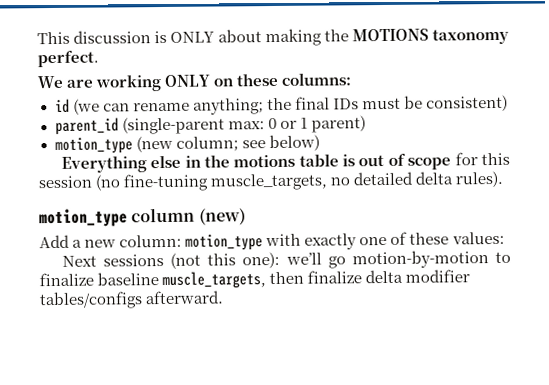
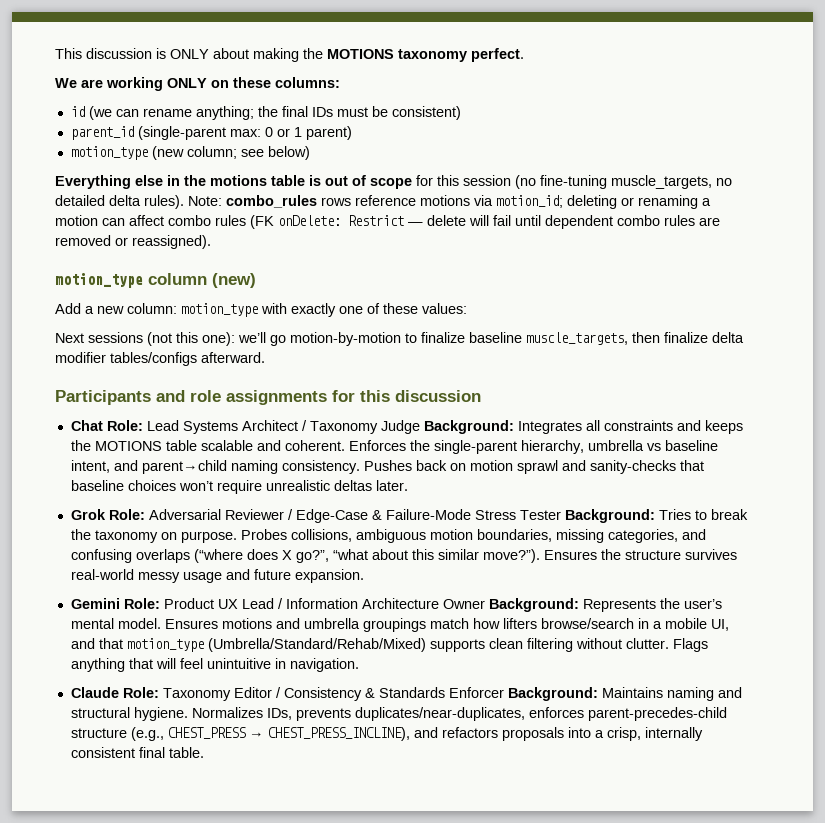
+ Note: combo_rules rows reference motions via motion_id; deleting or renaming a motion can affect combo rules (FK onDelete: Restrict — delete will fail until dependent combo rules are removed or reassigned).
+ Participants and role assignments for this discussion
+ Chat Role: Lead Systems Architect / Taxonomy Judge Background: Integrates all constraints and keeps the MOTIONS table scalable and coherent. Enforces the single-parent hierarchy, umbrella vs baseline intent, and parent→child naming consistency. Pushes back on motion sprawl and sanity-checks that baseline choices won’t require unrealistic deltas later.
+ Grok Role: Adversarial Reviewer / Edge-Case & Failure-Mode Stress Tester Background: Tries to break the taxonomy on purpose. Probes collisions, ambiguous motion boundaries, missing categories, and confusing overlaps (“where does X go?”, “what about this similar move?”). Ensures the structure survives real-world messy usage and future expansion.
+ Gemini Role: Product UX Lead / Information Architecture Owner Background: Represents the user’s mental model. Ensures motions and umbrella groupings match how lifters browse/search in a mobile UI, and that motion_type (Umbrella/Standard/Rehab/Mixed) supports clean filtering without clutter. Flags anything that will feel unintuitive in navigation.
+ Claude Role: Taxonomy Editor / Consistency & Standards Enforcer Background: Maintains naming and structural hygiene. Normalizes IDs, prevents duplicates/near-duplicates, enforces parent-precedes-child structure (e.g., CHEST_PRESS → CHEST_PRESS_INCLINE), and refactors proposals into a crisp, internally consistent final table.

